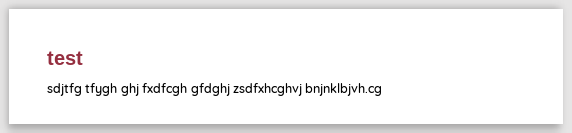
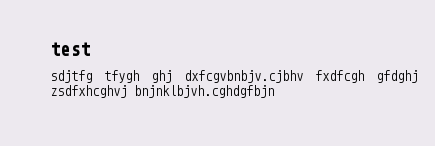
- sdjtfg tfygh ghj fxdfcgh gfdghj zsdfxhcghvj bnjnklbjvh.cg
+ sdjtfg tfygh ghj dxfcgvbnbjv.cjbhv fxdfcgh gfdghj zsdfxhcghvj bnjnklbjvh.cghdgfbjn

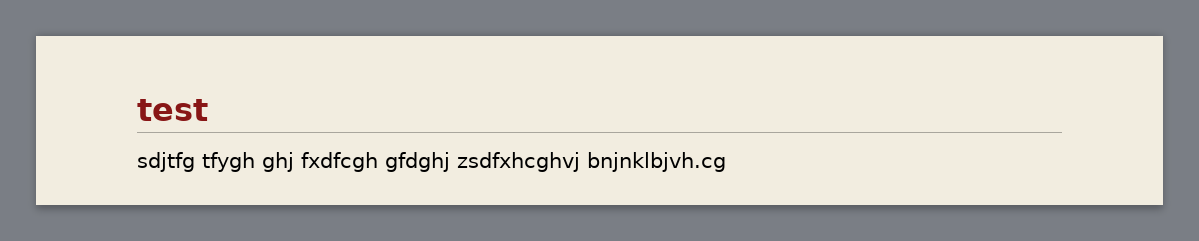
- sdjtfg tfygh ghj dxfcgvbnbjv.cjbhv fxdfcgh gfdghj zsdfxhcghvj bnjnklbjvh.cghdgfbjn
+ sdjtfg tfygh ghj fxdfcgh gfdghj zsdfxhcghvj bnjnklbjvh.cg

